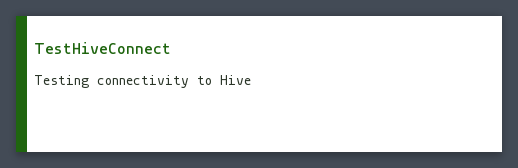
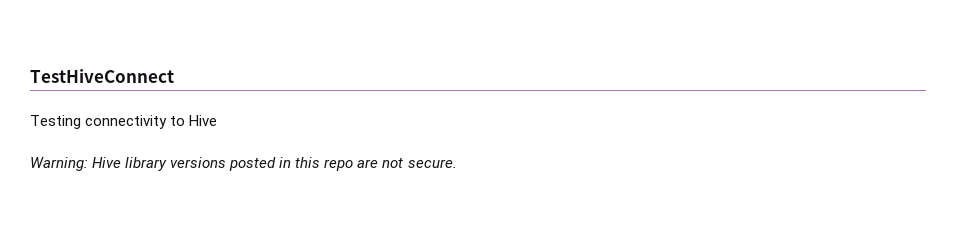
+ Warning: Hive library versions posted in this repo are not secure.

